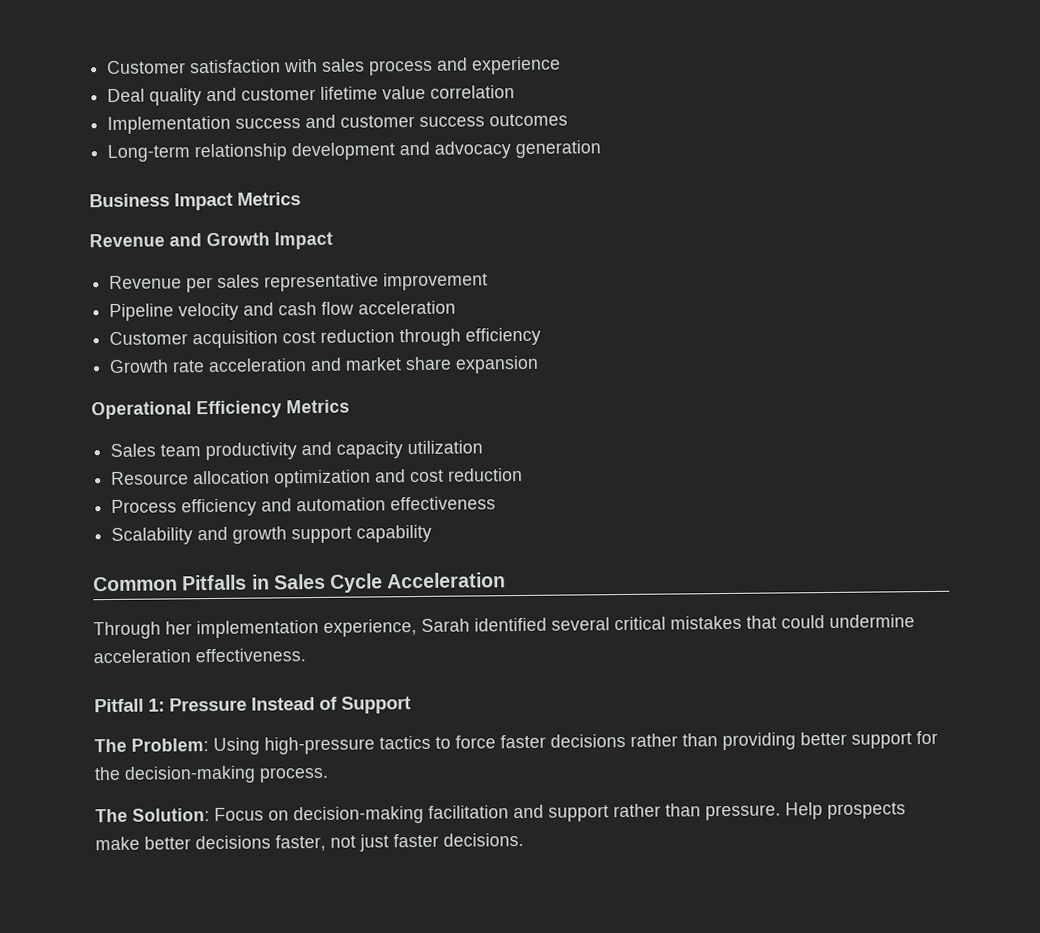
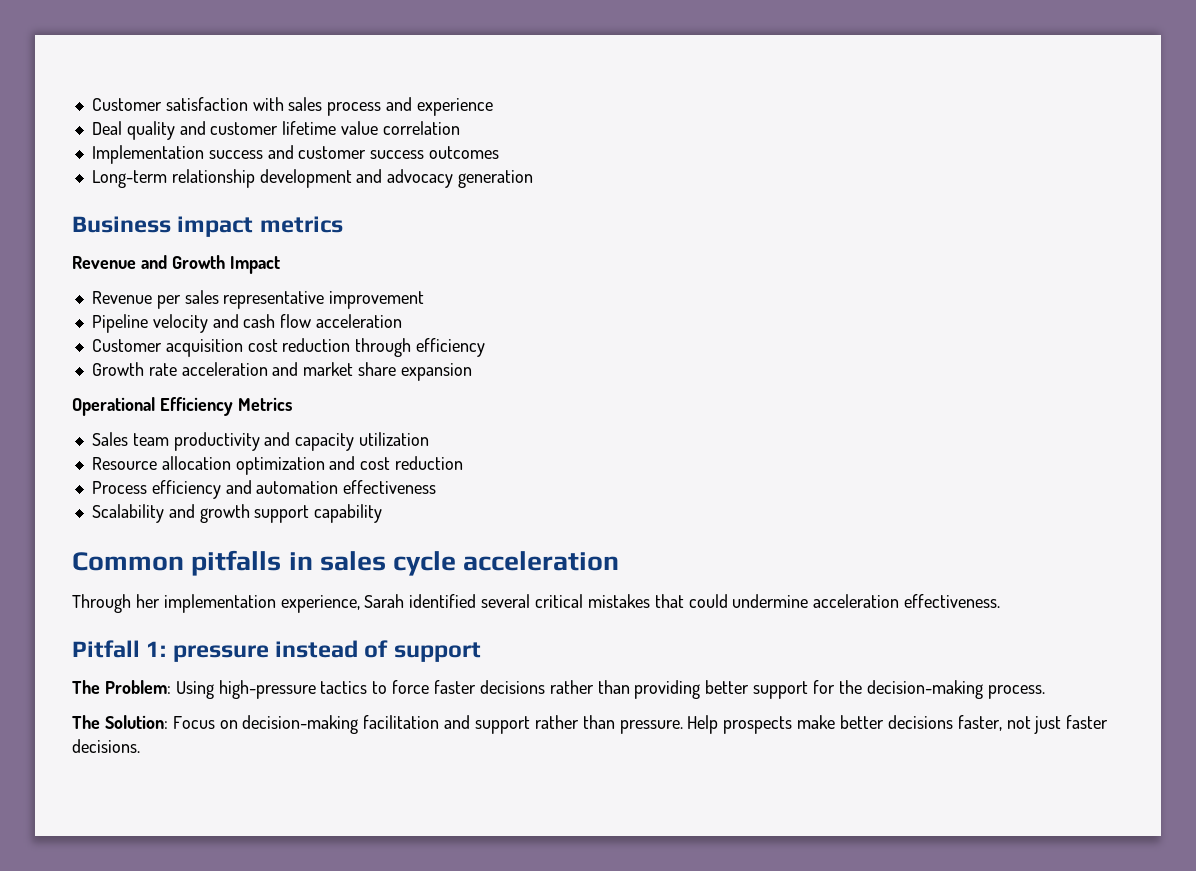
- Business Impact Metrics
+ Business impact metrics
- Common Pitfalls in Sales Cycle Acceleration
+ Common pitfalls in sales cycle acceleration
- Pitfall 1: Pressure Instead of Support
+ Pitfall 1: pressure instead of support

